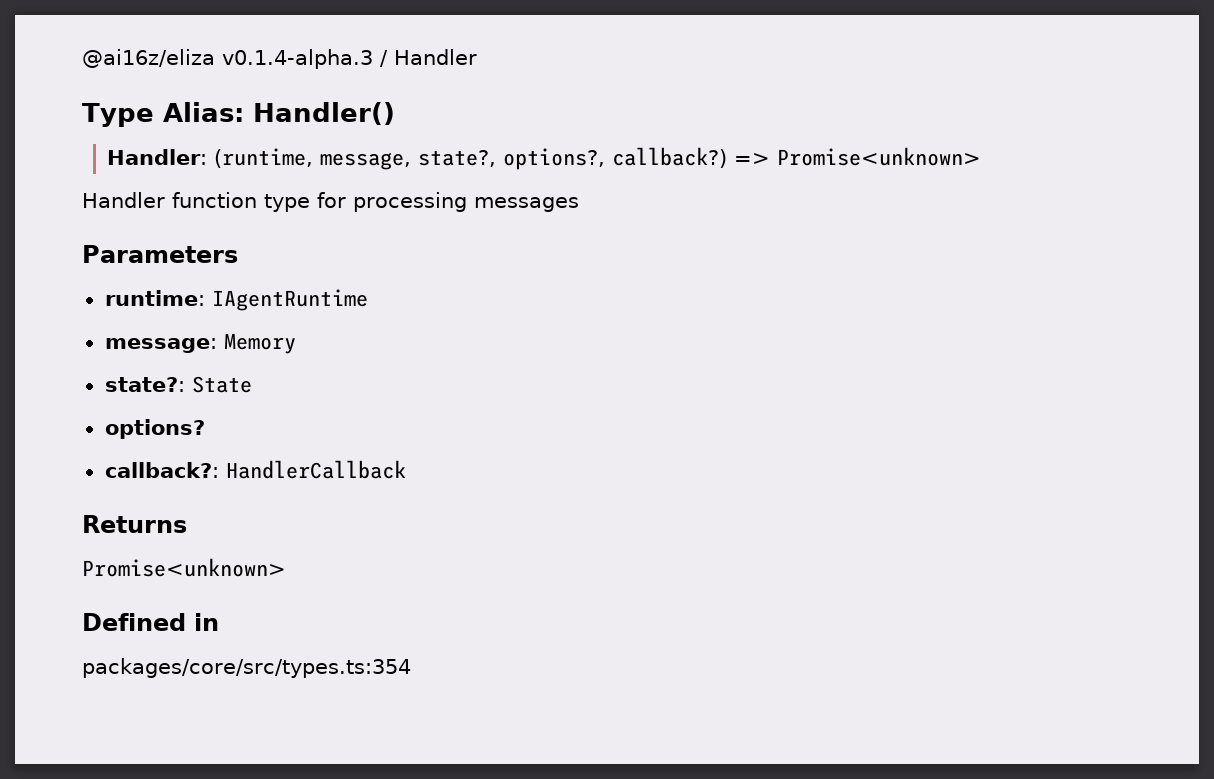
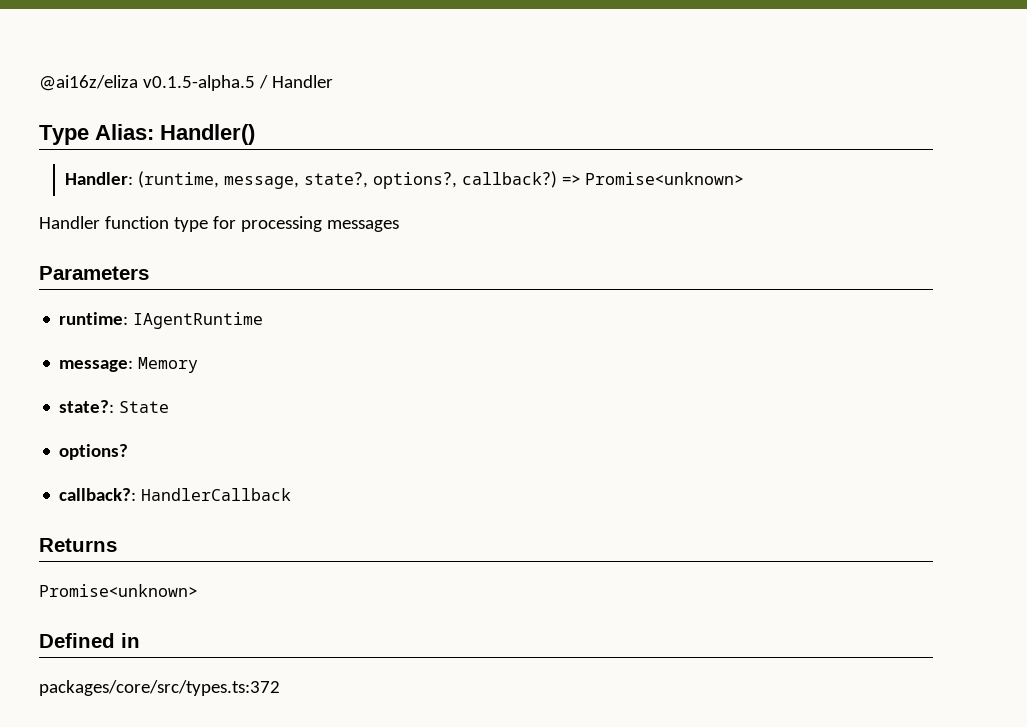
- @ai16z/eliza v0.1.4-alpha.3 / Handler
+ @ai16z/eliza v0.1.5-alpha.5 / Handler
- packages/core/src/types.ts:354
+ packages/core/src/types.ts:372

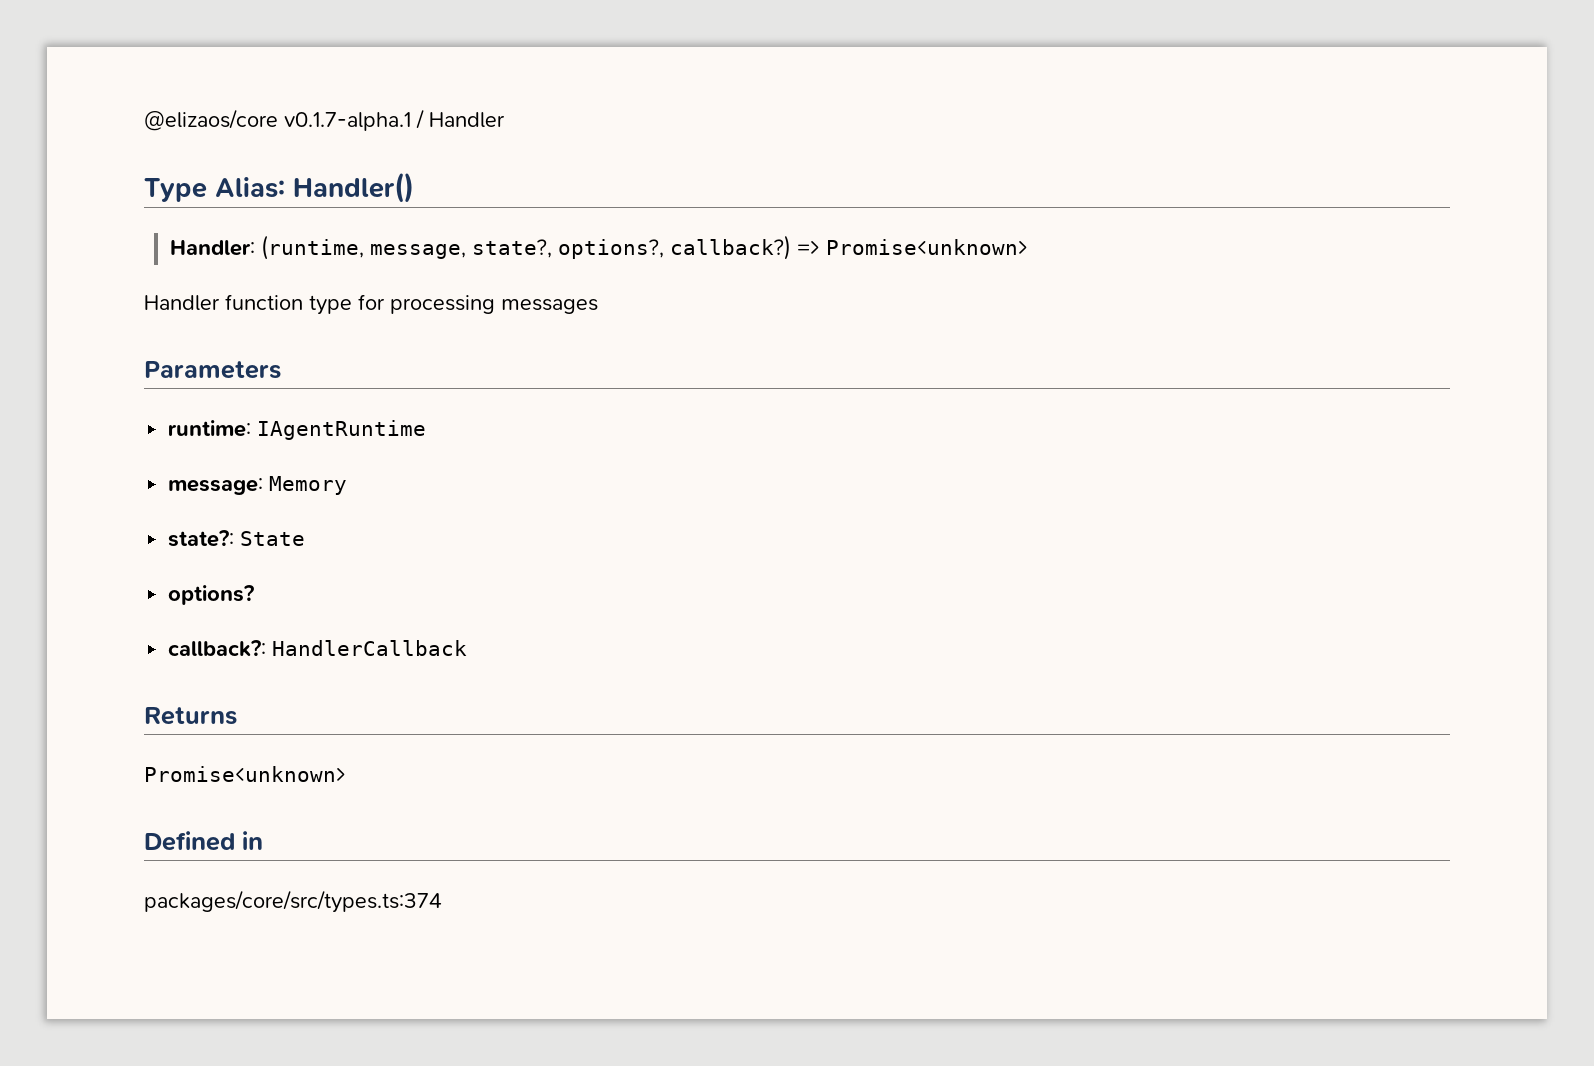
- @ai16z/eliza v0.1.5-alpha.5 / Handler
+ @elizaos/core v0.1.7-alpha.1 / Handler
- packages/core/src/types.ts:372
+ packages/core/src/types.ts:374

